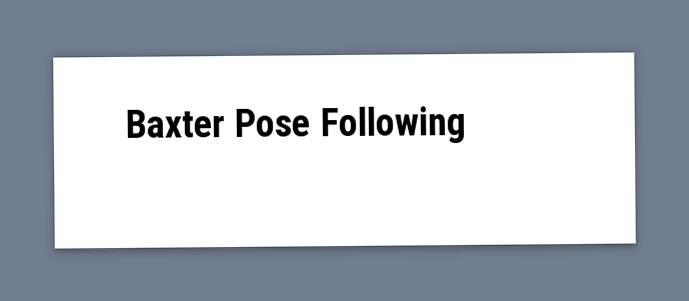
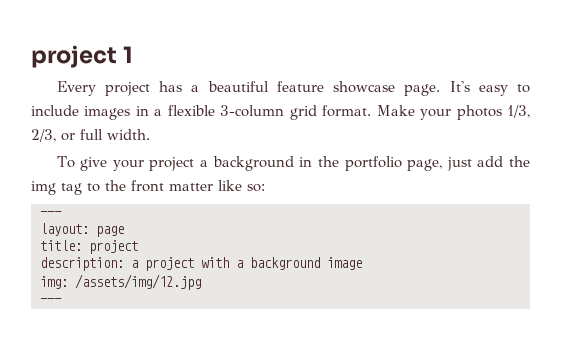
- Baxter Pose Following
+ project 1
+ Every project has a beautiful feature showcase page. It's easy to include images in a flexible 3-column grid format. Make your photos 1/3, 2/3, or full width.
+ To give your project a background in the portfolio page, just add the img tag to the front matter like so:
+ ---
+ layout: page
+ title: project
+ description: a project with a background image
+ img: /assets/img/12.jpg
+ ---

